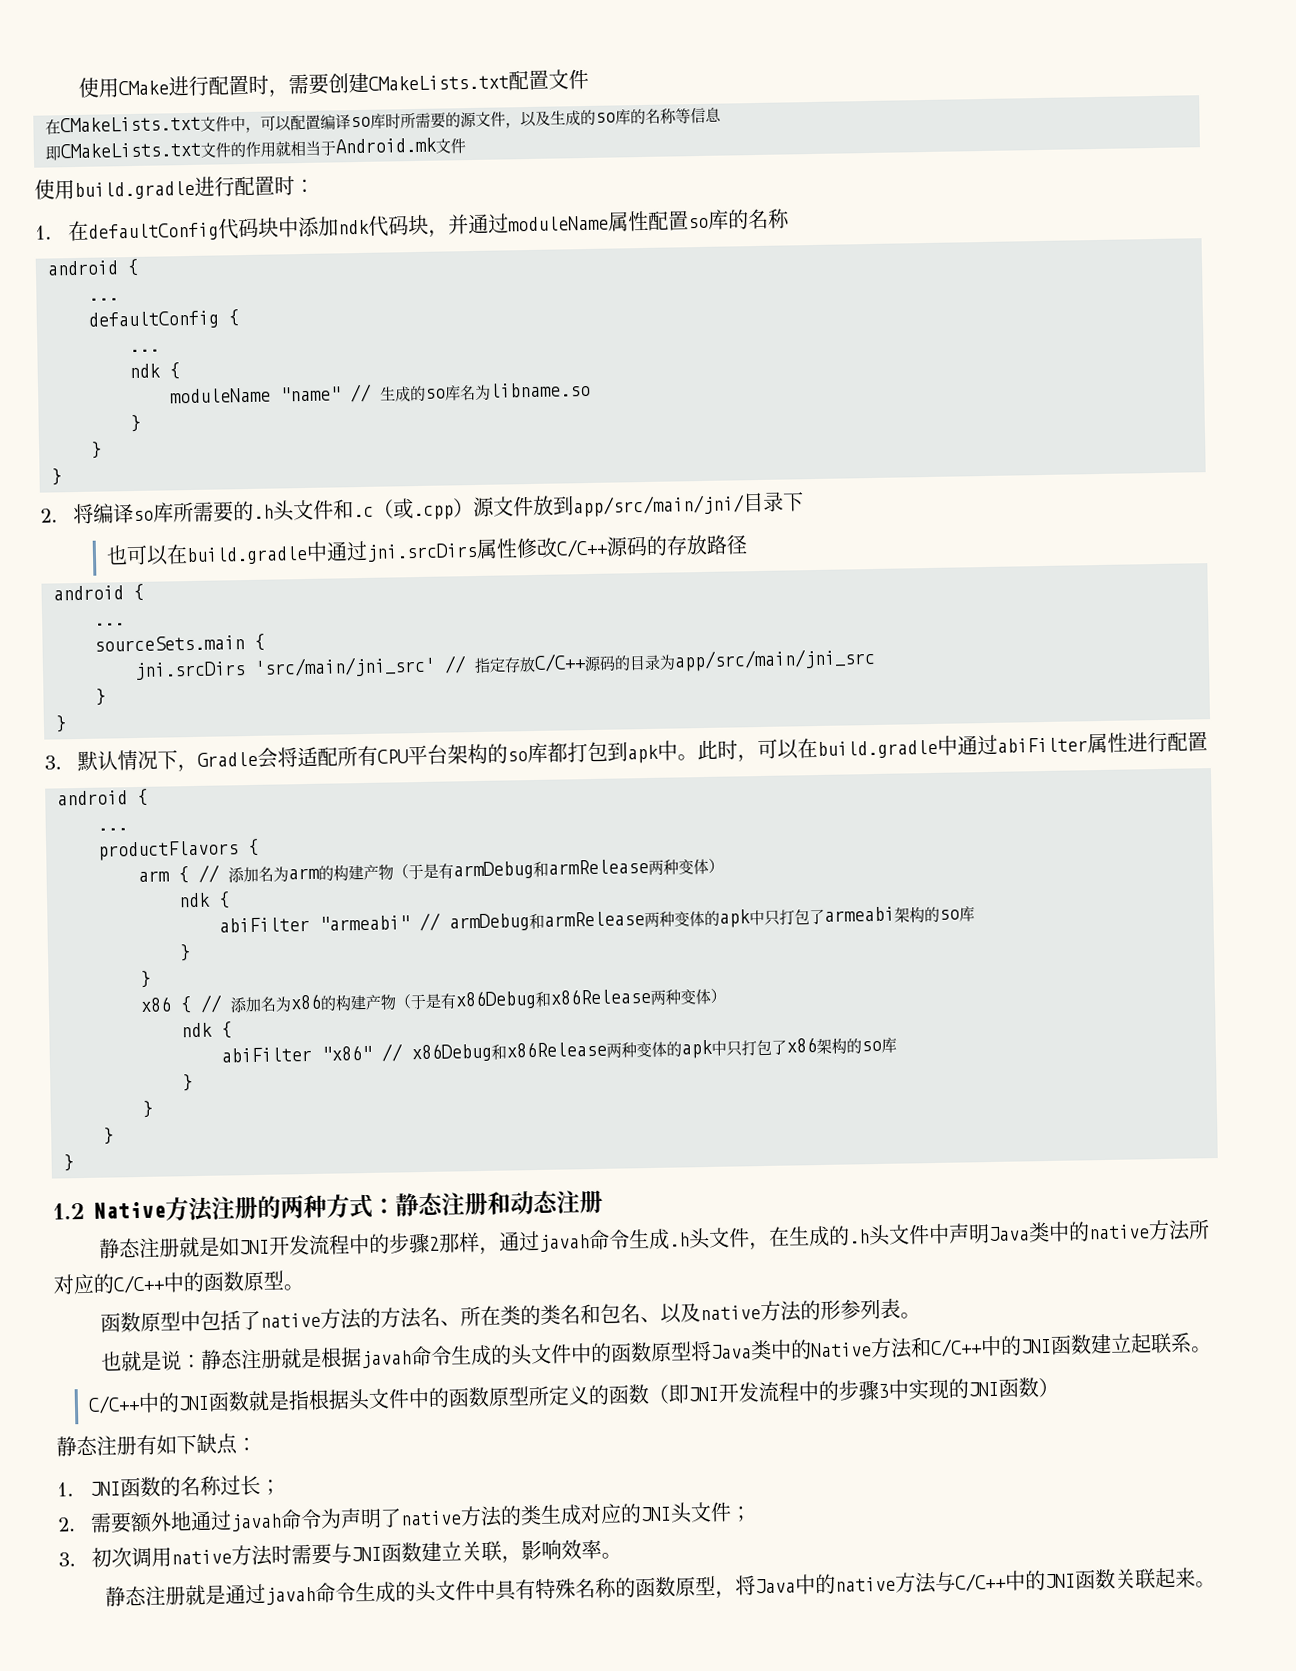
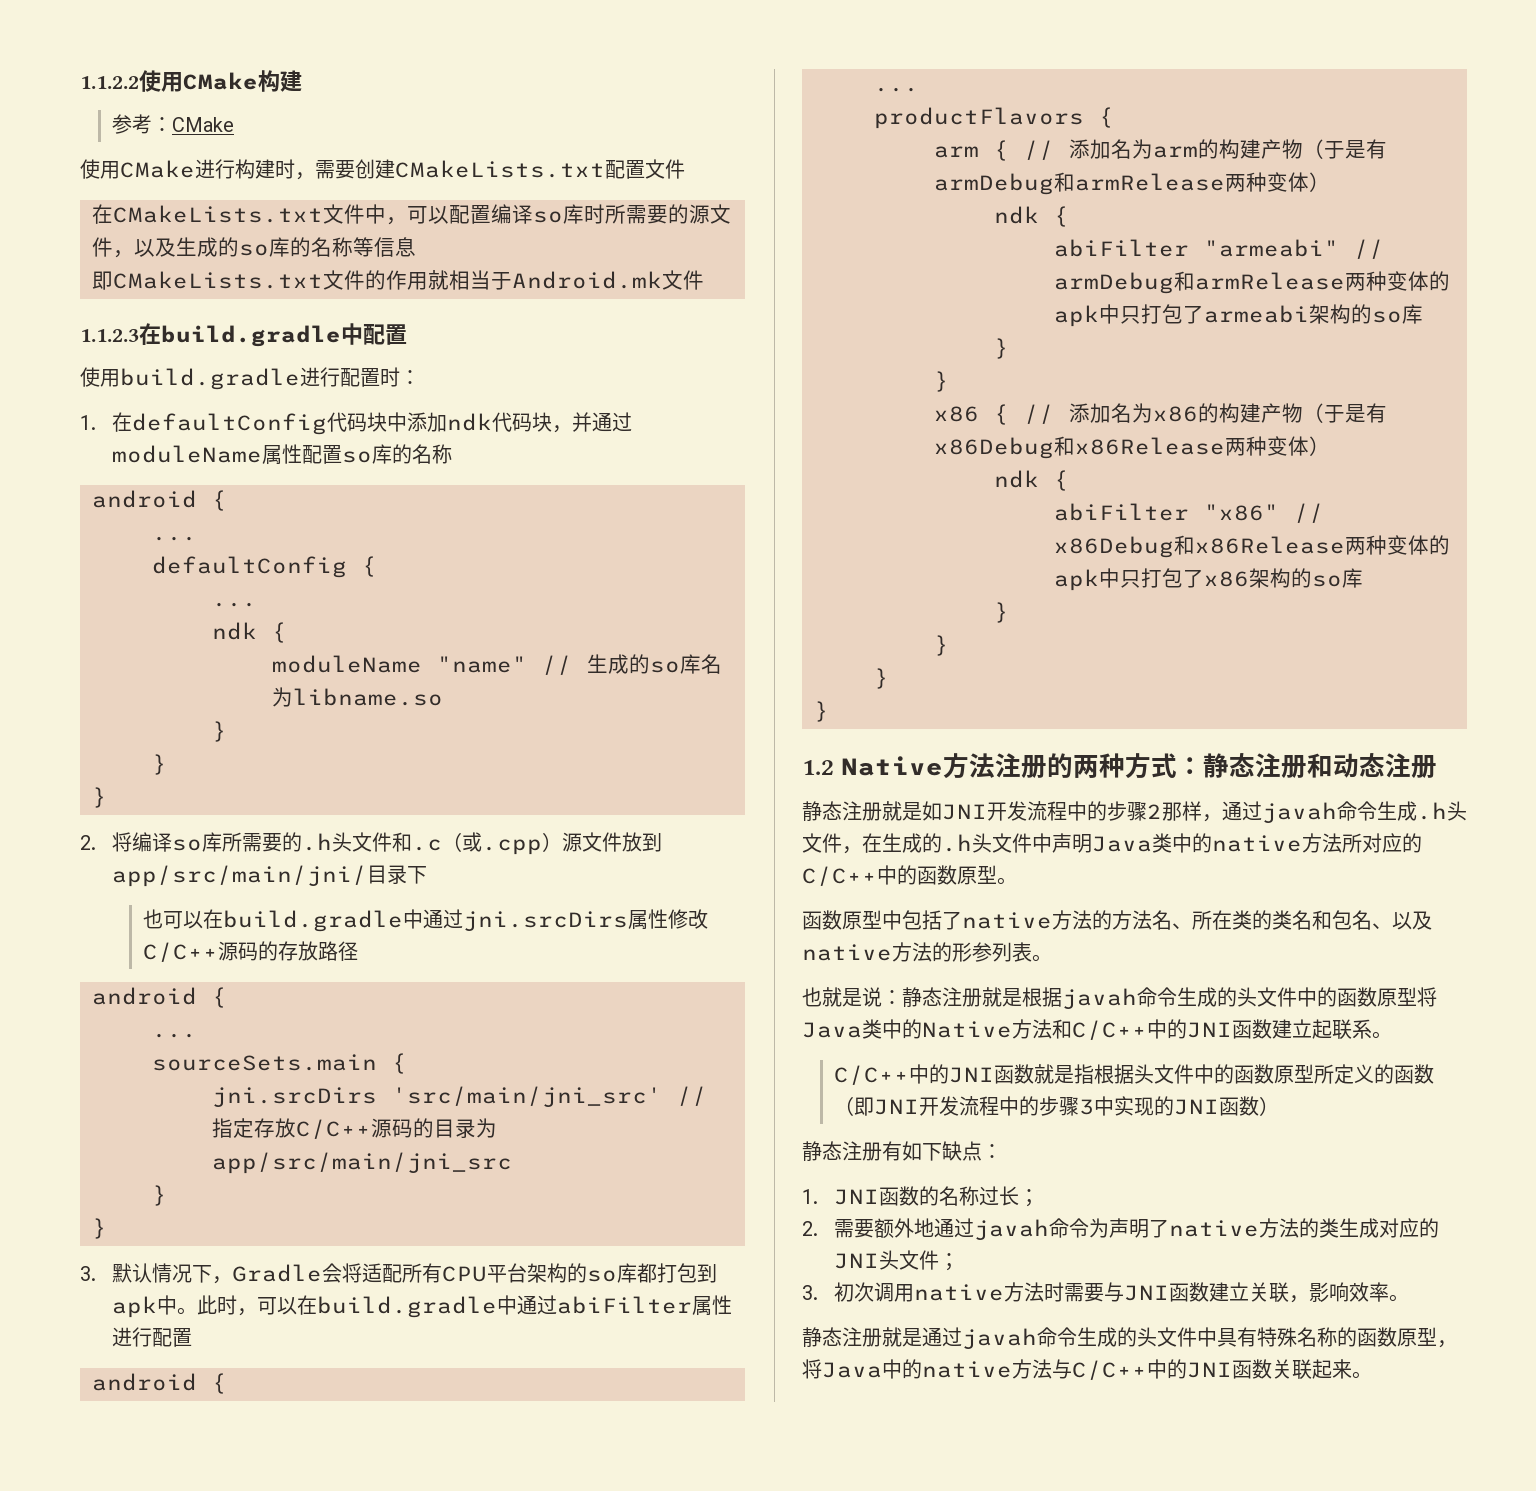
+ 1.1.2.2使用CMake构建
+ 参考：CMake
- 使用CMake进行配置时，需要创建CMakeLists.txt配置文件
+ 使用CMake进行构建时，需要创建CMakeLists.txt配置文件
+ 1.1.2.3在build.gradle中配置

